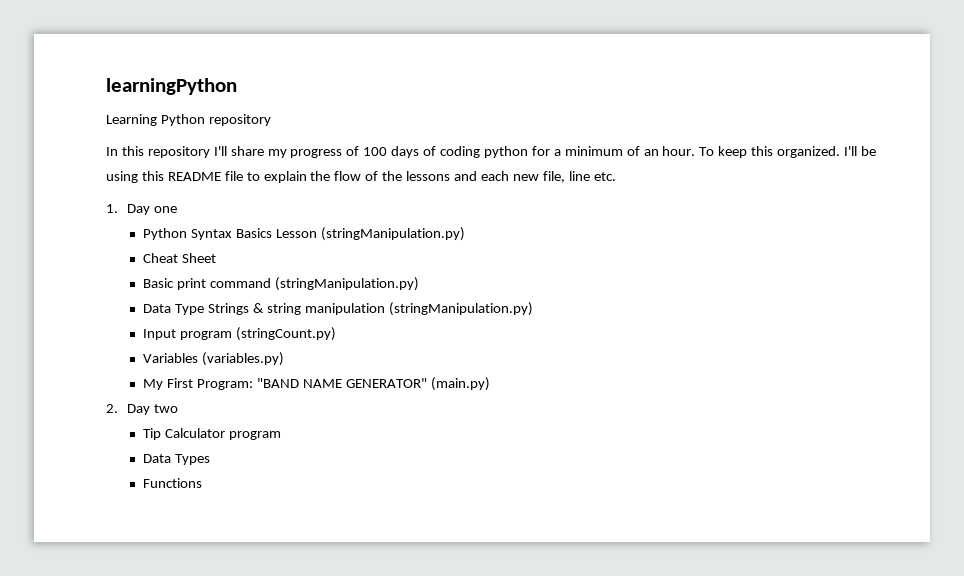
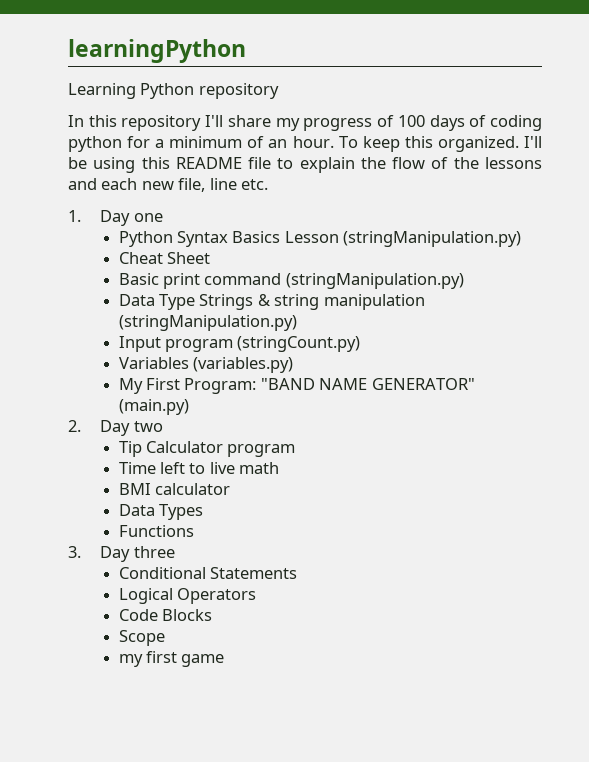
+ Time left to live math
+ BMI calculator
  Data Types
  Functions
+ 3. Day three
+ Conditional Statements
+ Logical Operators
+ Code Blocks
+ Scope
+ my first game

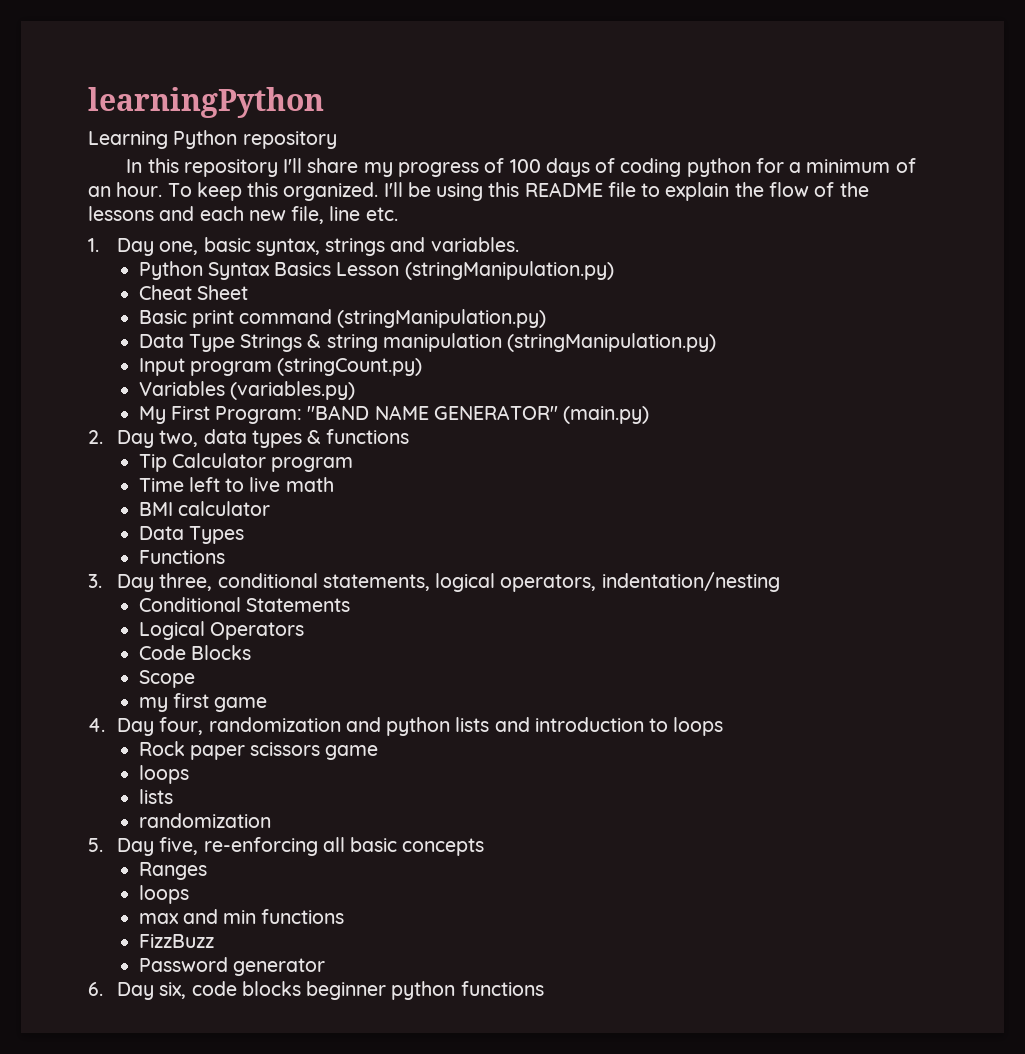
- 1. Day one
+ 1. Day one, basic syntax, strings and variables.
- 2. Day two
+ 2. Day two, data types & functions
- 3. Day three
+ 3. Day three, conditional statements, logical operators, indentation/nesting
+ 4. Day four, randomization and python lists and introduction to loops
+ Rock paper scissors game
+ loops
+ lists
+ randomization
+ 5. Day five, re-enforcing all basic concepts
+ Ranges
+ loops
+ max and min functions
+ FizzBuzz
+ Password generator
+ 6. Day six, code blocks beginner python functions

